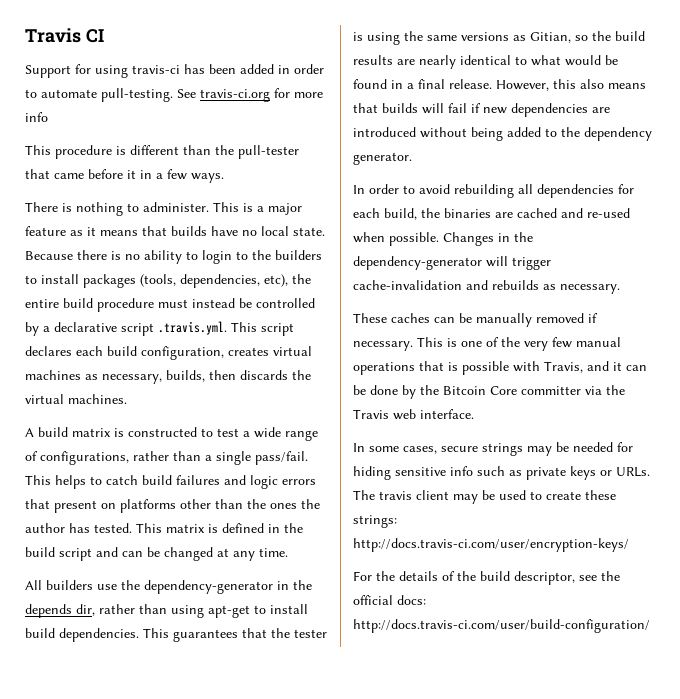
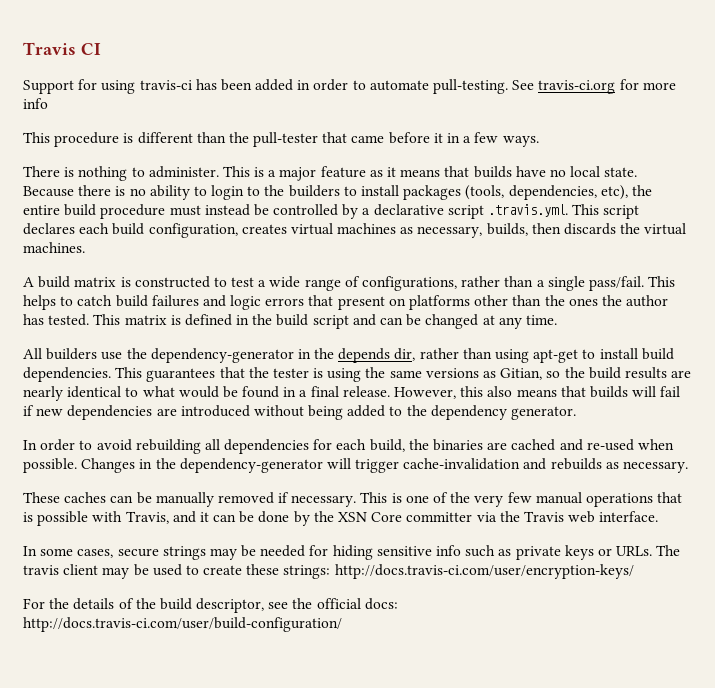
- This is one of the very few manual operations that is possible with Travis, and it can be done by the Bitcoin Core committer via the Travis web interface.
+ This is one of the very few manual operations that is possible with Travis, and it can be done by the XSN Core committer via the Travis web interface.

